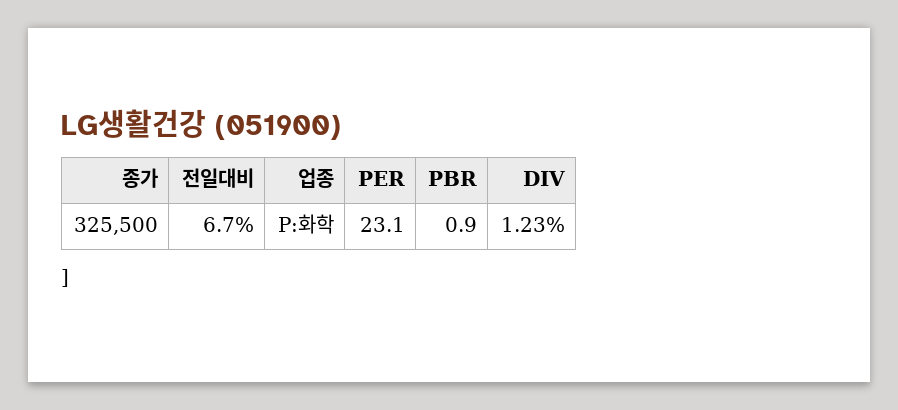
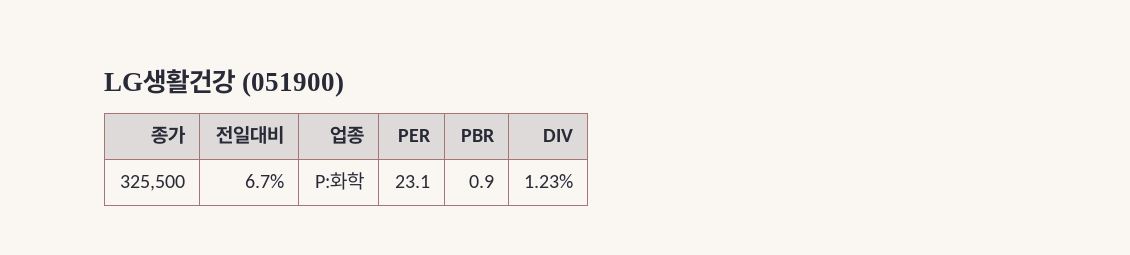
- ]

